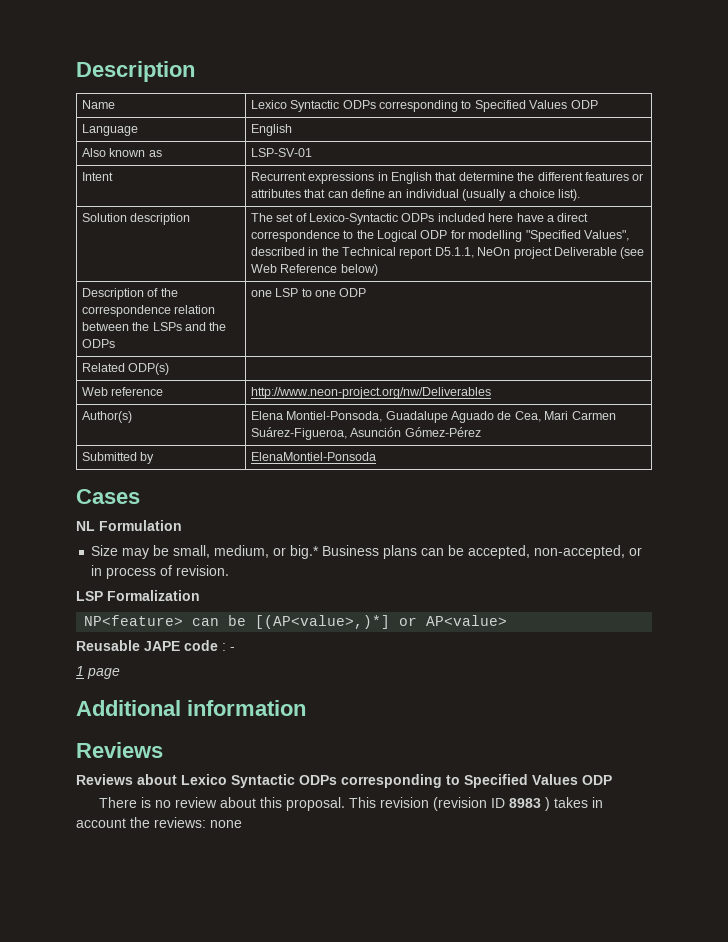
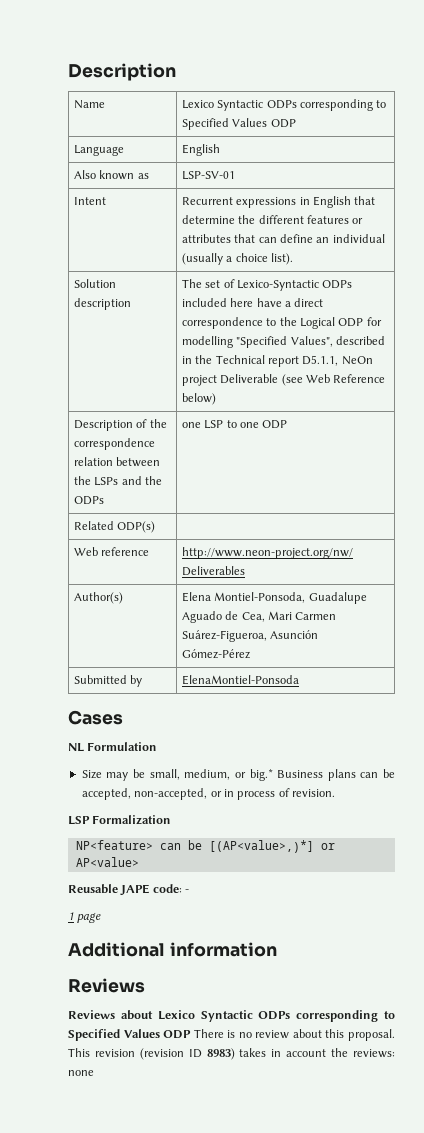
- Reusable JAPE code : -
+ Reusable JAPE code: -
- Reviews about Lexico Syntactic ODPs corresponding to Specified Values ODP
- There is no review about this proposal.
+ Reviews about Lexico Syntactic ODPs corresponding to Specified Values ODP There is no review about this proposal.
- This revision (revision ID 8983 ) takes in account the reviews: none
+ This revision (revision ID 8983) takes in account the reviews: none

